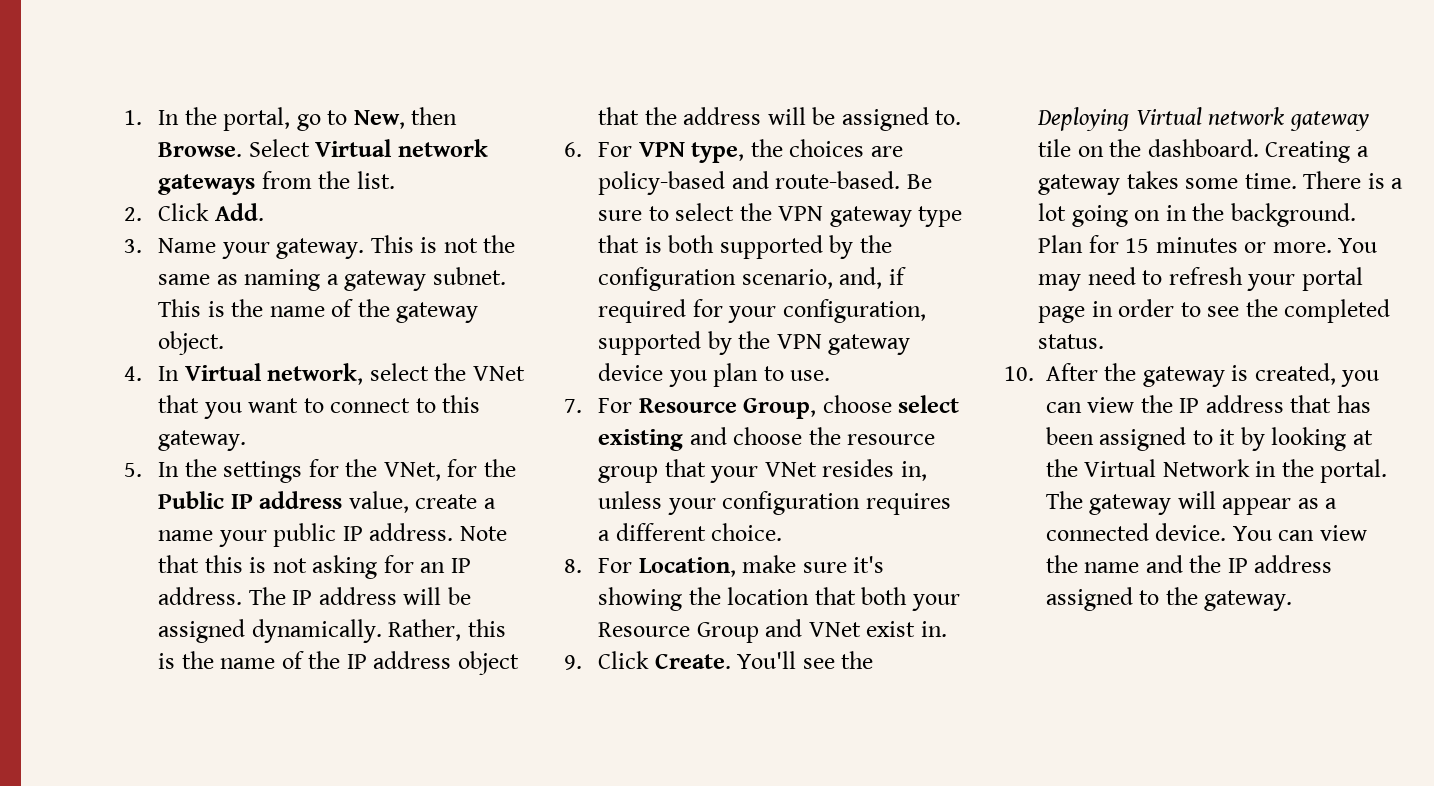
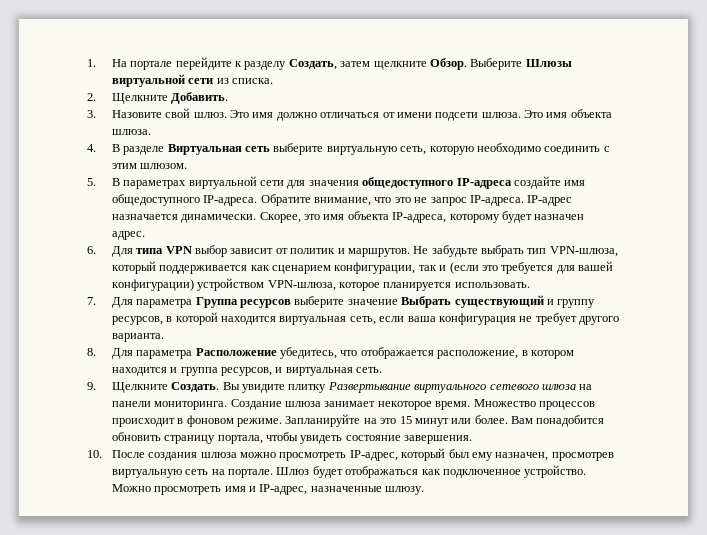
- 1. In the portal, go to New, then Browse. Select Virtual network gateways from the list.
+ 1. На портале перейдите к разделу Создать, затем щелкните Обзор. Выберите Шлюзы виртуальной сети из списка.
- 2. Click Add.
+ 2. Щелкните Добавить.
- 3. Name your gateway. This is not the same as naming a gateway subnet. This is the name of the gateway object.
- 4. In Virtual network, select the VNet that you want to connect to this gateway.
- 5. In the settings for the VNet, for the Public IP address value, create a name your public IP address. Note that this is not asking for an IP address. The IP address will be assigned dynamically. Rather, this is the name of the IP address object that the address will be assigned to.
- 6. For VPN type, the choices are policy-based and route-based. Be sure to select the VPN gateway type that is both supported by the configuration scenario, and, if required for your configuration, supported by the VPN gateway device you plan to use.
- 7. For Resource Group, choose select existing and choose the resource group that your VNet resides in, unless your configuration requires a different choice.
- 8. For Location, make sure it's showing the location that both your Resource Group and VNet exist in.
- 9. Click Create. You'll see the Deploying Virtual network gateway tile on the dashboard. Creating a gateway takes some time. There is a lot going on in the background. Plan for 15 minutes or more. You may need to refresh your portal page in order to see the completed status.
- 10. After the gateway is created, you can view the IP address that has been assigned to it by looking at the Virtual Network in the portal. The gateway will appear as a connected device. You can view the name and the IP address assigned to the gateway.
+ 3. Назовите свой шлюз. Это имя должно отличаться от имени подсети шлюза. Это имя объекта шлюза.
+ 4. В разделе Виртуальная сеть выберите виртуальную сеть, которую необходимо соединить с этим шлюзом.
+ 5. В параметрах виртуальной сети для значения общедоступного IP-адреса создайте имя общедоступного IP-адреса. Обратите внимание, что это не запрос IP-адреса. IP-адрес назначается динамически. Скорее, это имя объекта IP-адреса, которому будет назначен адрес.
+ 6. Для типа VPN выбор зависит от политик и маршрутов. Не забудьте выбрать тип VPN-шлюза, который поддерживается как сценарием конфигурации, так и (если это требуется для вашей конфигурации) устройством VPN-шлюза, которое планируется использовать.
+ 7. Для параметра Группа ресурсов выберите значение Выбрать существующий и группу ресурсов, в которой находится виртуальная сеть, если ваша конфигурация не требует другого варианта.
+ 8. Для параметра Расположение убедитесь, что отображается расположение, в котором находится и группа ресурсов, и виртуальная сеть.
+ 9. Щелкните Создать. Вы увидите плитку Развертывание виртуального сетевого шлюза на панели мониторинга. Создание шлюза занимает некоторое время. Множество процессов происходит в фоновом режиме. Запланируйте на это 15 минут или более. Вам понадобится обновить страницу портала, чтобы увидеть состояние завершения.
+ 10. После создания шлюза можно просмотреть IP-адрес, который был ему назначен, просмотрев виртуальную сеть на портале. Шлюз будет отображаться как подключенное устройство. Можно просмотреть имя и IP-адрес, назначенные шлюзу.

